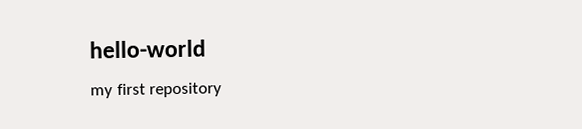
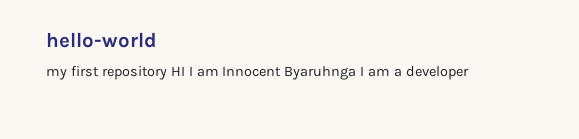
- my first repository
+ my first repository HI I am Innocent Byaruhnga I am a developer

